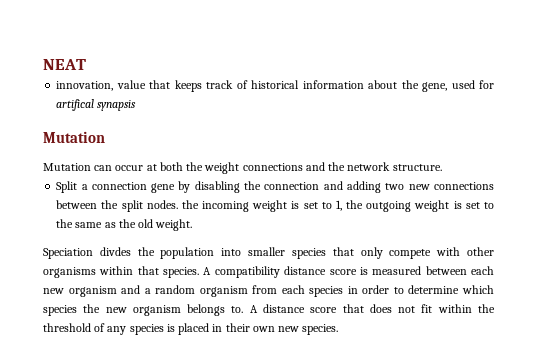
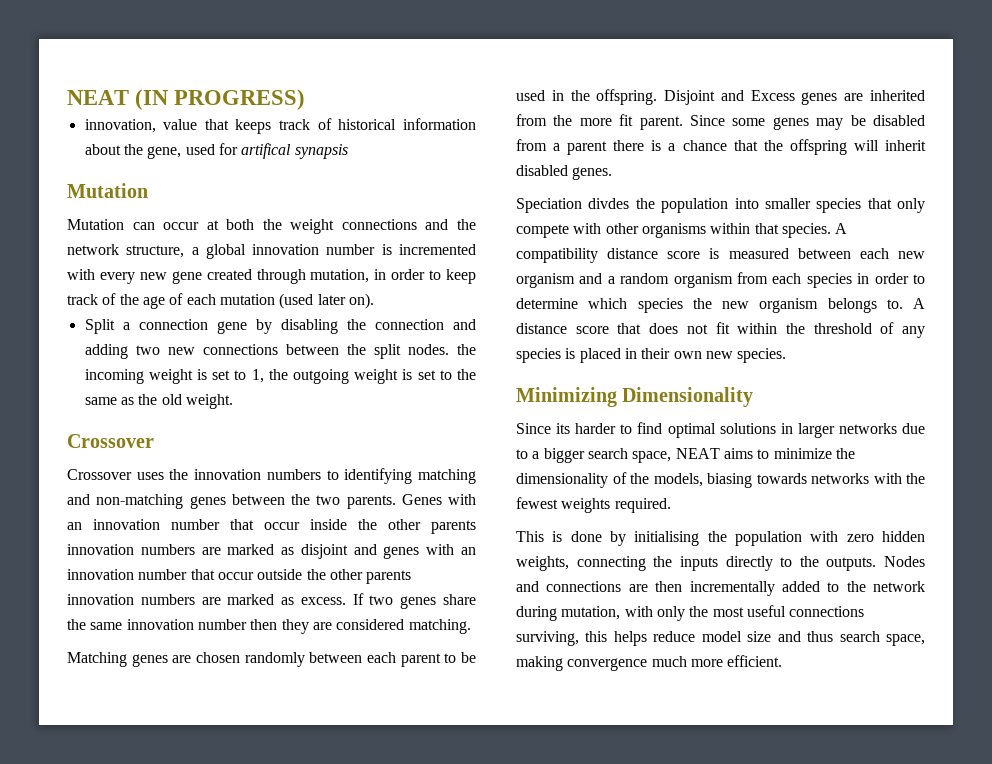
- NEAT
+ NEAT (IN PROGRESS)
- Mutation can occur at both the weight connections and the network structure.
+ Mutation can occur at both the weight connections and the network structure, a global innovation number is incremented with every new gene created through mutation, in order to keep track of the age of each mutation (used later on).
  Split a connection gene by disabling the connection and adding two new connections between the split nodes. the incoming weight is set to 1, the outgoing weight is set to the same as the old weight.
+ Crossover
+ Crossover uses the innovation numbers to identifying matching and non-matching genes between the two parents. Genes with an innovation number that occur inside the other parents innovation numbers are marked as disjoint and genes with an innovation number that occur outside the other parents innovation numbers are marked as excess. If two genes share the same innovation number then they are considered matching.
+ Matching genes are chosen randomly between each parent to be used in the offspring. Disjoint and Excess genes are inherited from the more fit parent. Since some genes may be disabled from a parent there is a chance that the offspring will inherit disabled genes.
+ Minimizing Dimensionality
+ Since its harder to find optimal solutions in larger networks due to a bigger search space, NEAT aims to minimize the dimensionality of the models, biasing towards networks with the fewest weights required.
+ This is done by initialising the population with zero hidden weights, connecting the inputs directly to the outputs. Nodes and connections are then incrementally added to the network during mutation, with only the most useful connections surviving, this helps reduce model size and thus search space, making convergence much more efficient.

